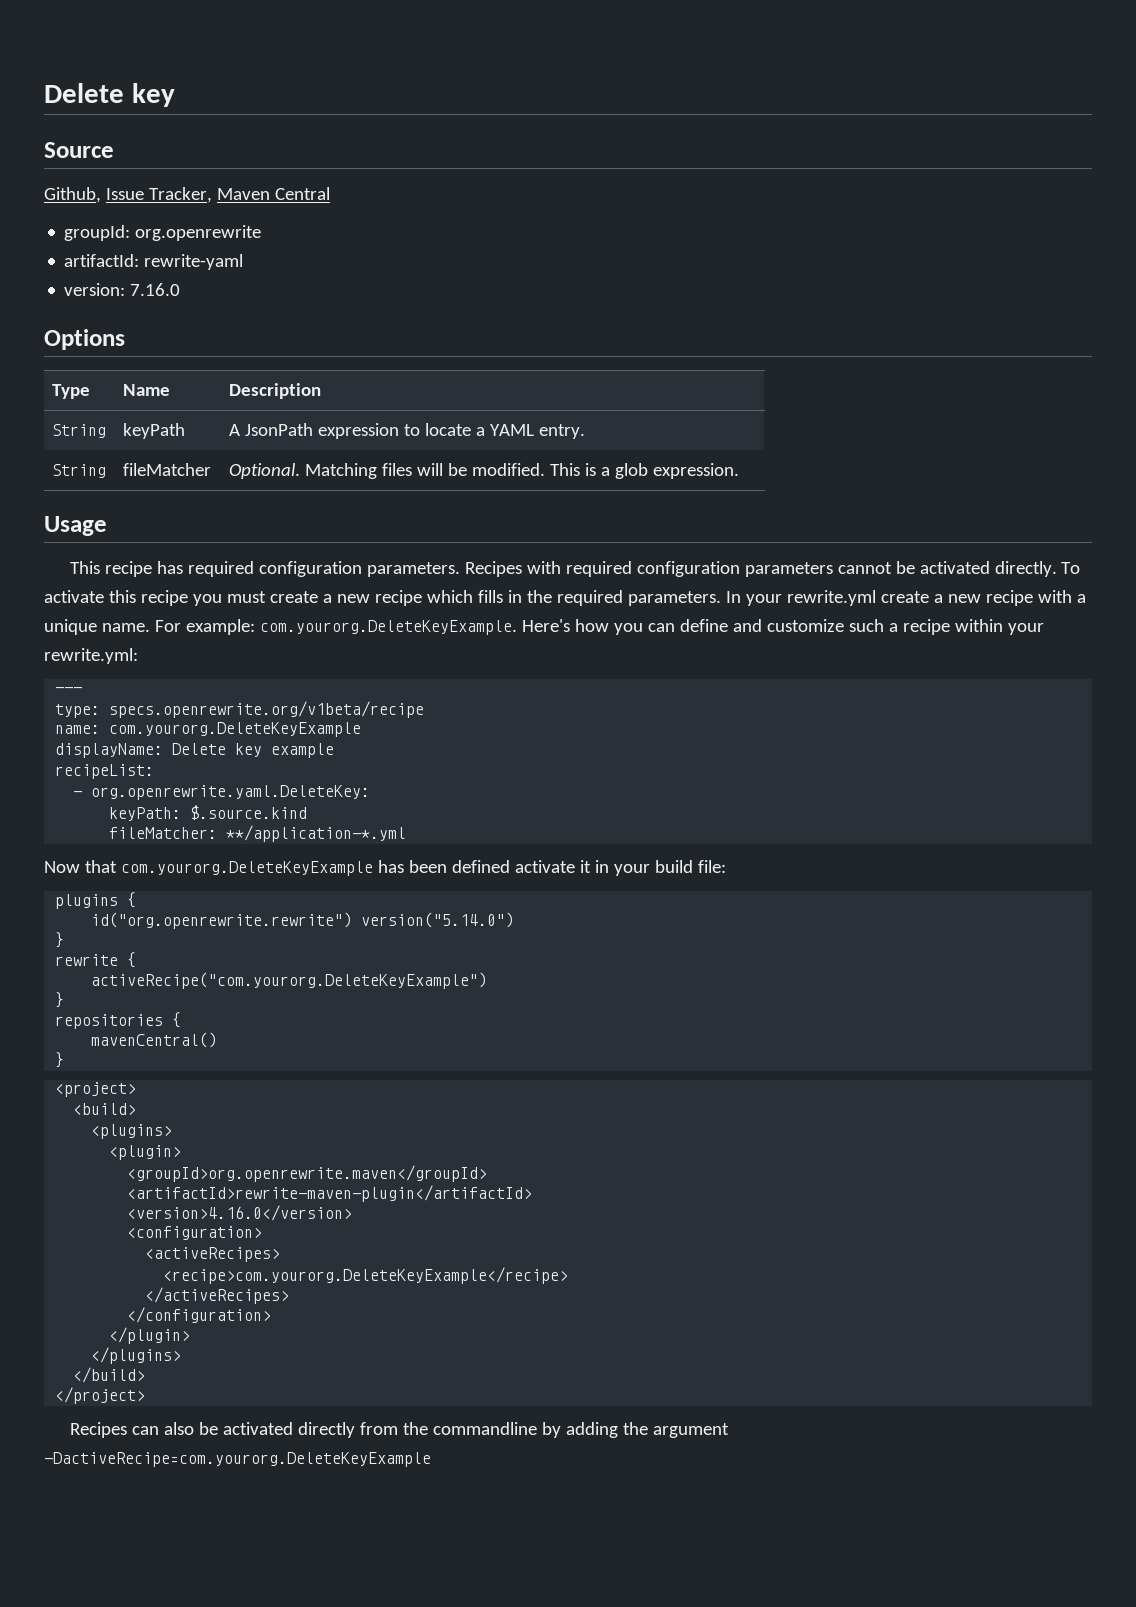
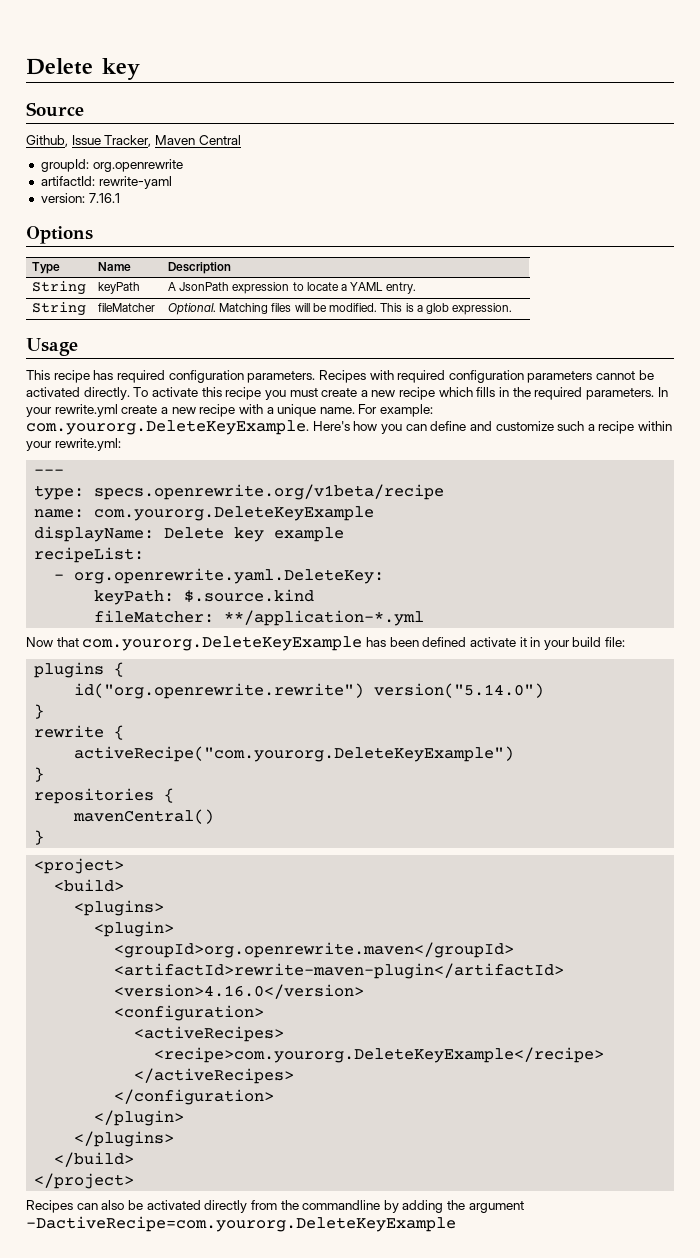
- version: 7.16.0
+ version: 7.16.1

